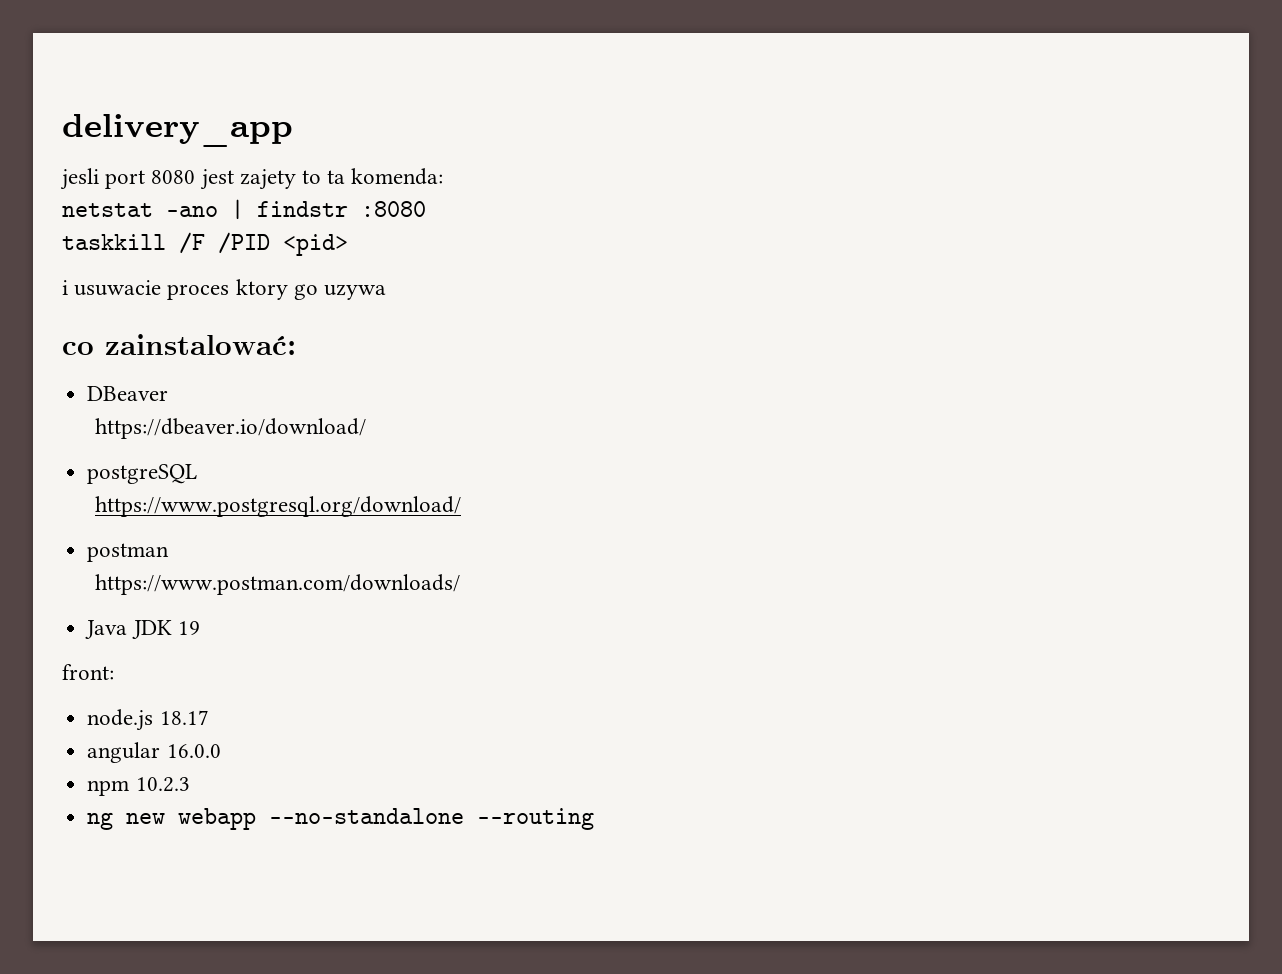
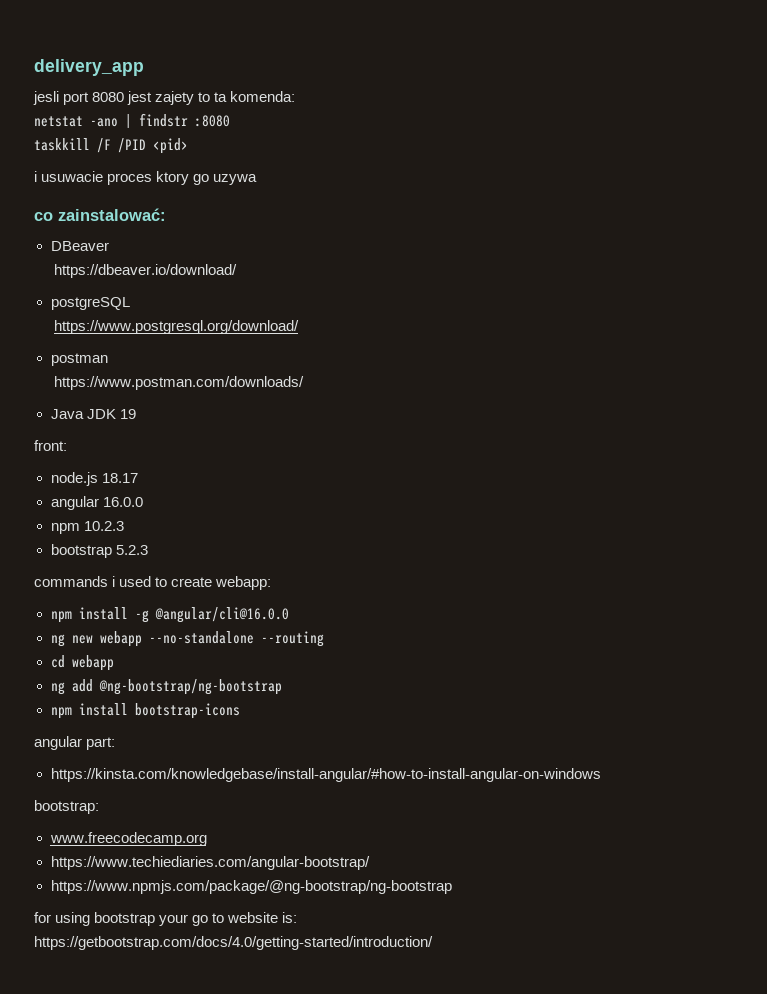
+ bootstrap 5.2.3
+ commands i used to create webapp:
+ npm install -g @angular/cli@16.0.0
+ cd webapp
+ ng add @ng-bootstrap/ng-bootstrap
+ npm install bootstrap-icons
+ angular part:
+ https://kinsta.com/knowledgebase/install-angular/#how-to-install-angular-on-windows
+ bootstrap:
+ www.freecodecamp.org
+ https://www.techiediaries.com/angular-bootstrap/
+ https://www.npmjs.com/package/@ng-bootstrap/ng-bootstrap
+ for using bootstrap your go to website is:
+ https://getbootstrap.com/docs/4.0/getting-started/introduction/

